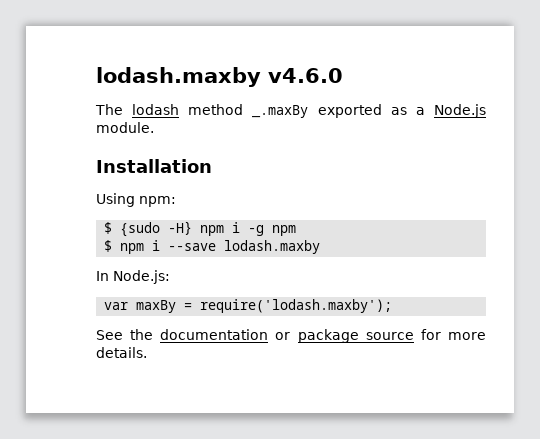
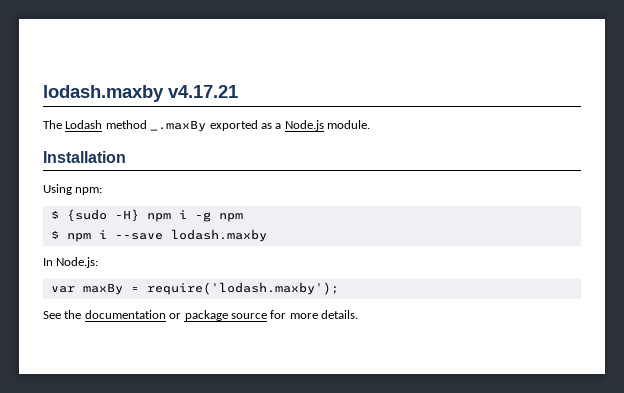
- lodash.maxby v4.6.0
+ lodash.maxby v4.17.21
- The lodash method _.maxBy exported as a Node.js module.
+ The Lodash method _.maxBy exported as a Node.js module.

